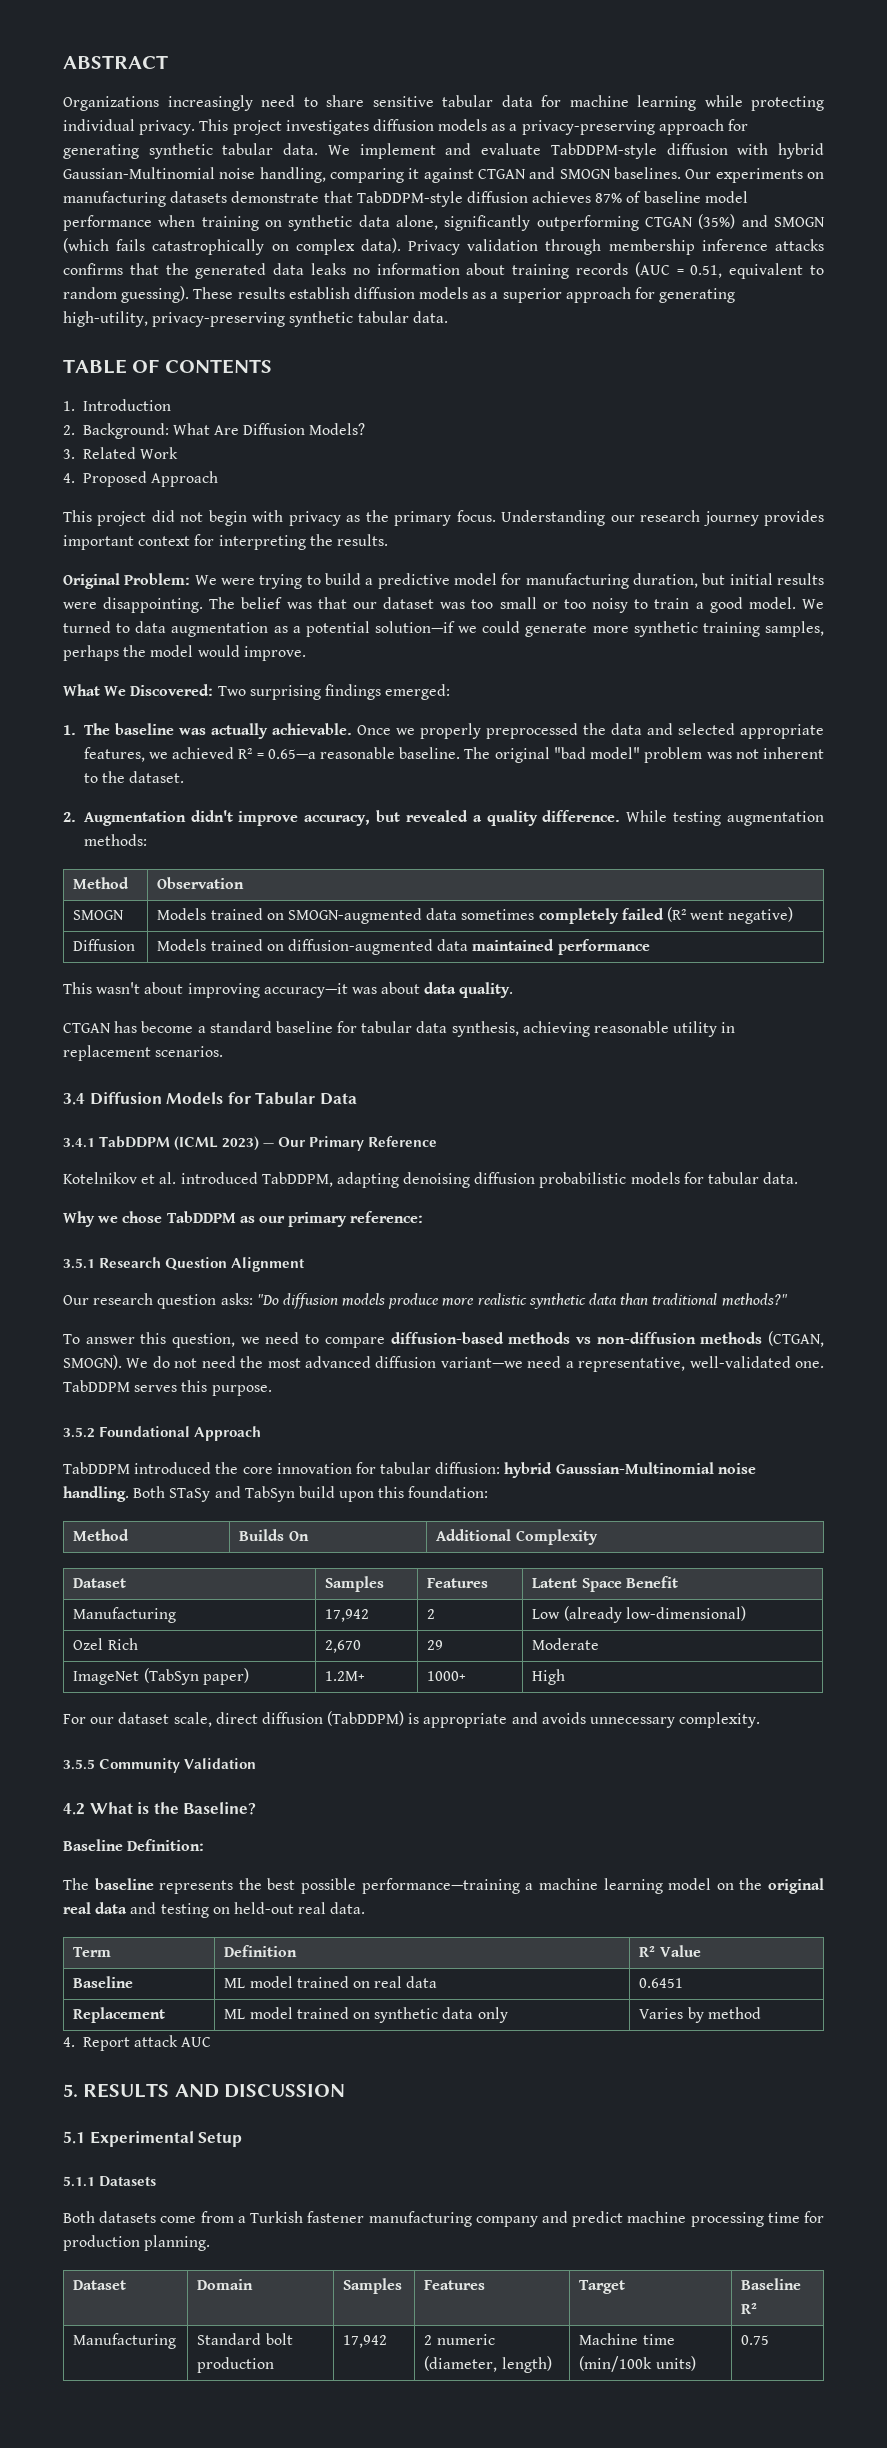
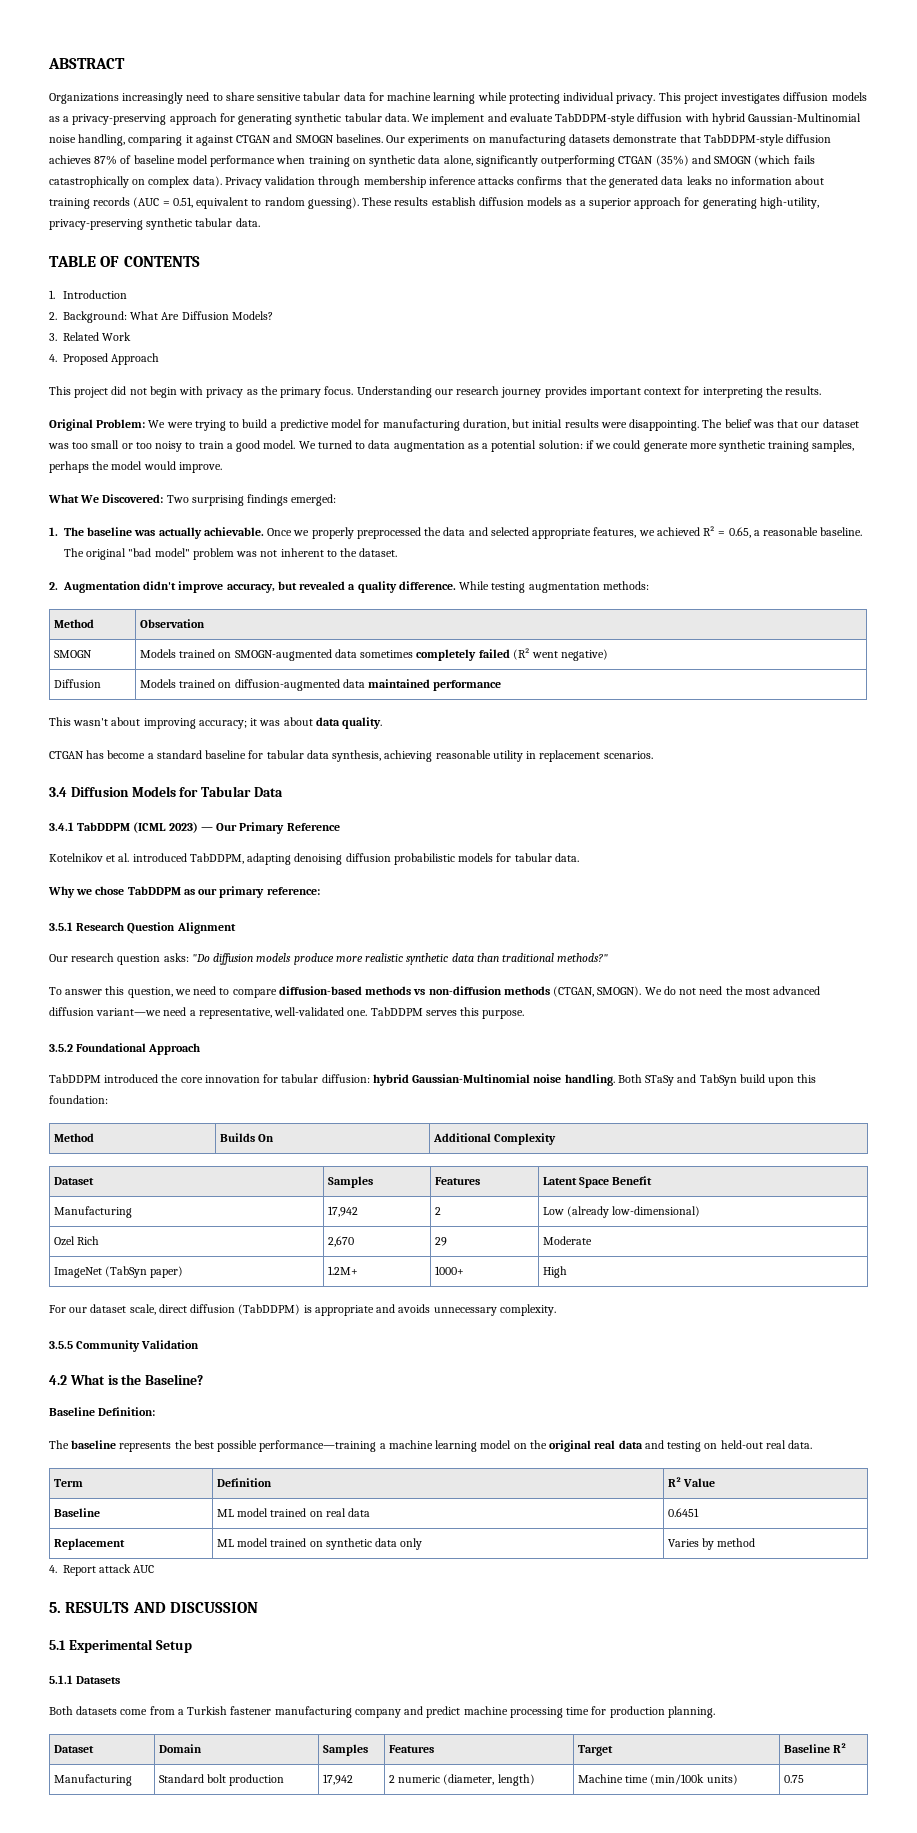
- We turned to data augmentation as a potential solution—if we could generate more synthetic training samples, perhaps the model would improve.
+ We turned to data augmentation as a potential solution: if we could generate more synthetic training samples, perhaps the model would improve.
- Once we properly preprocessed the data and selected appropriate features, we achieved R² = 0.65—a reasonable baseline.
+ Once we properly preprocessed the data and selected appropriate features, we achieved R² = 0.65, a reasonable baseline.
- This wasn't about improving accuracy—it was about data quality.
+ This wasn't about improving accuracy; it was about data quality.

